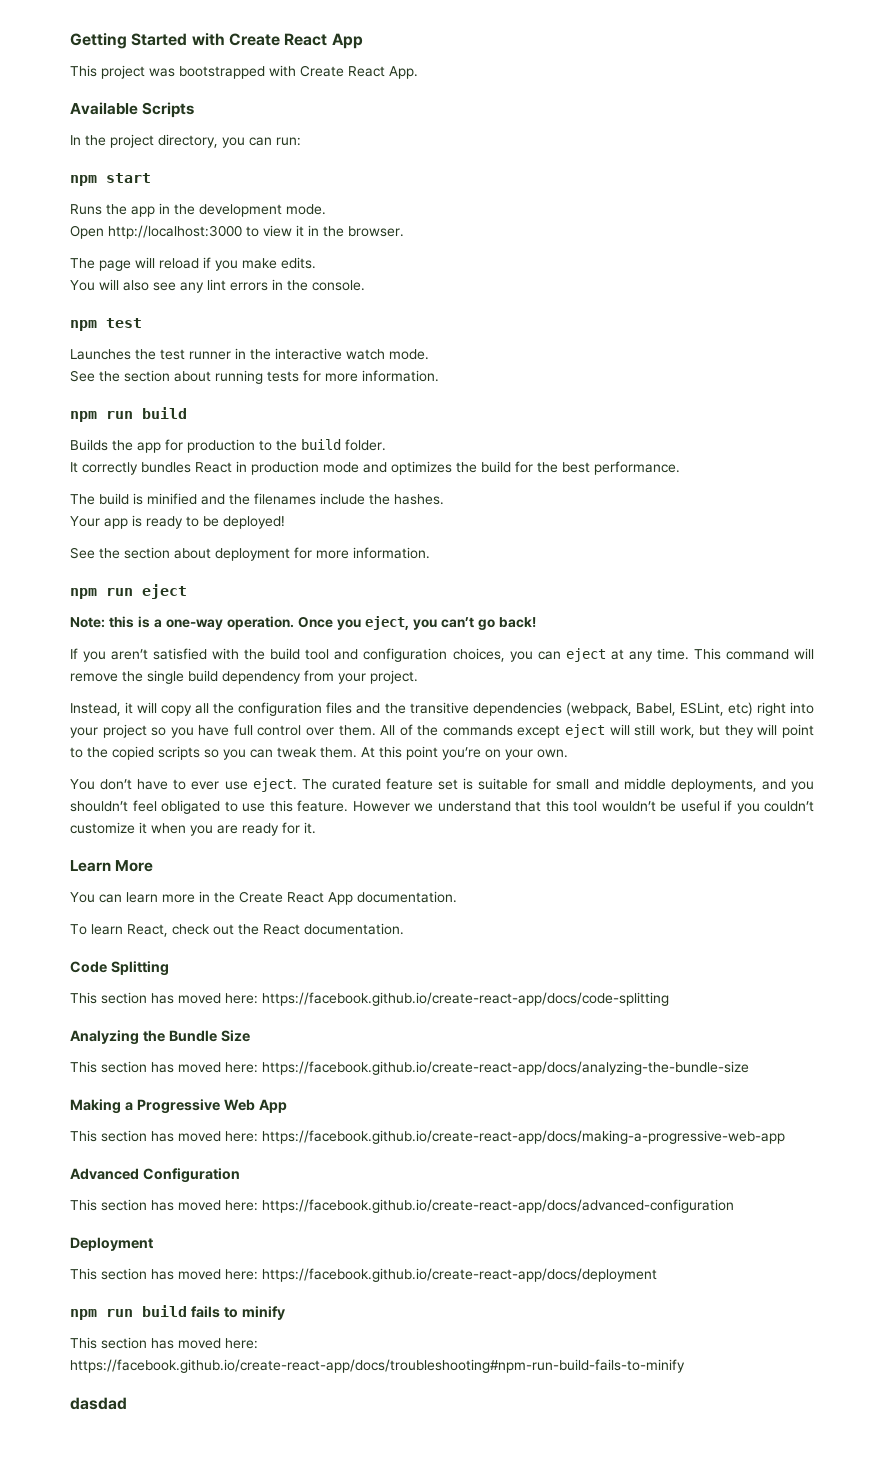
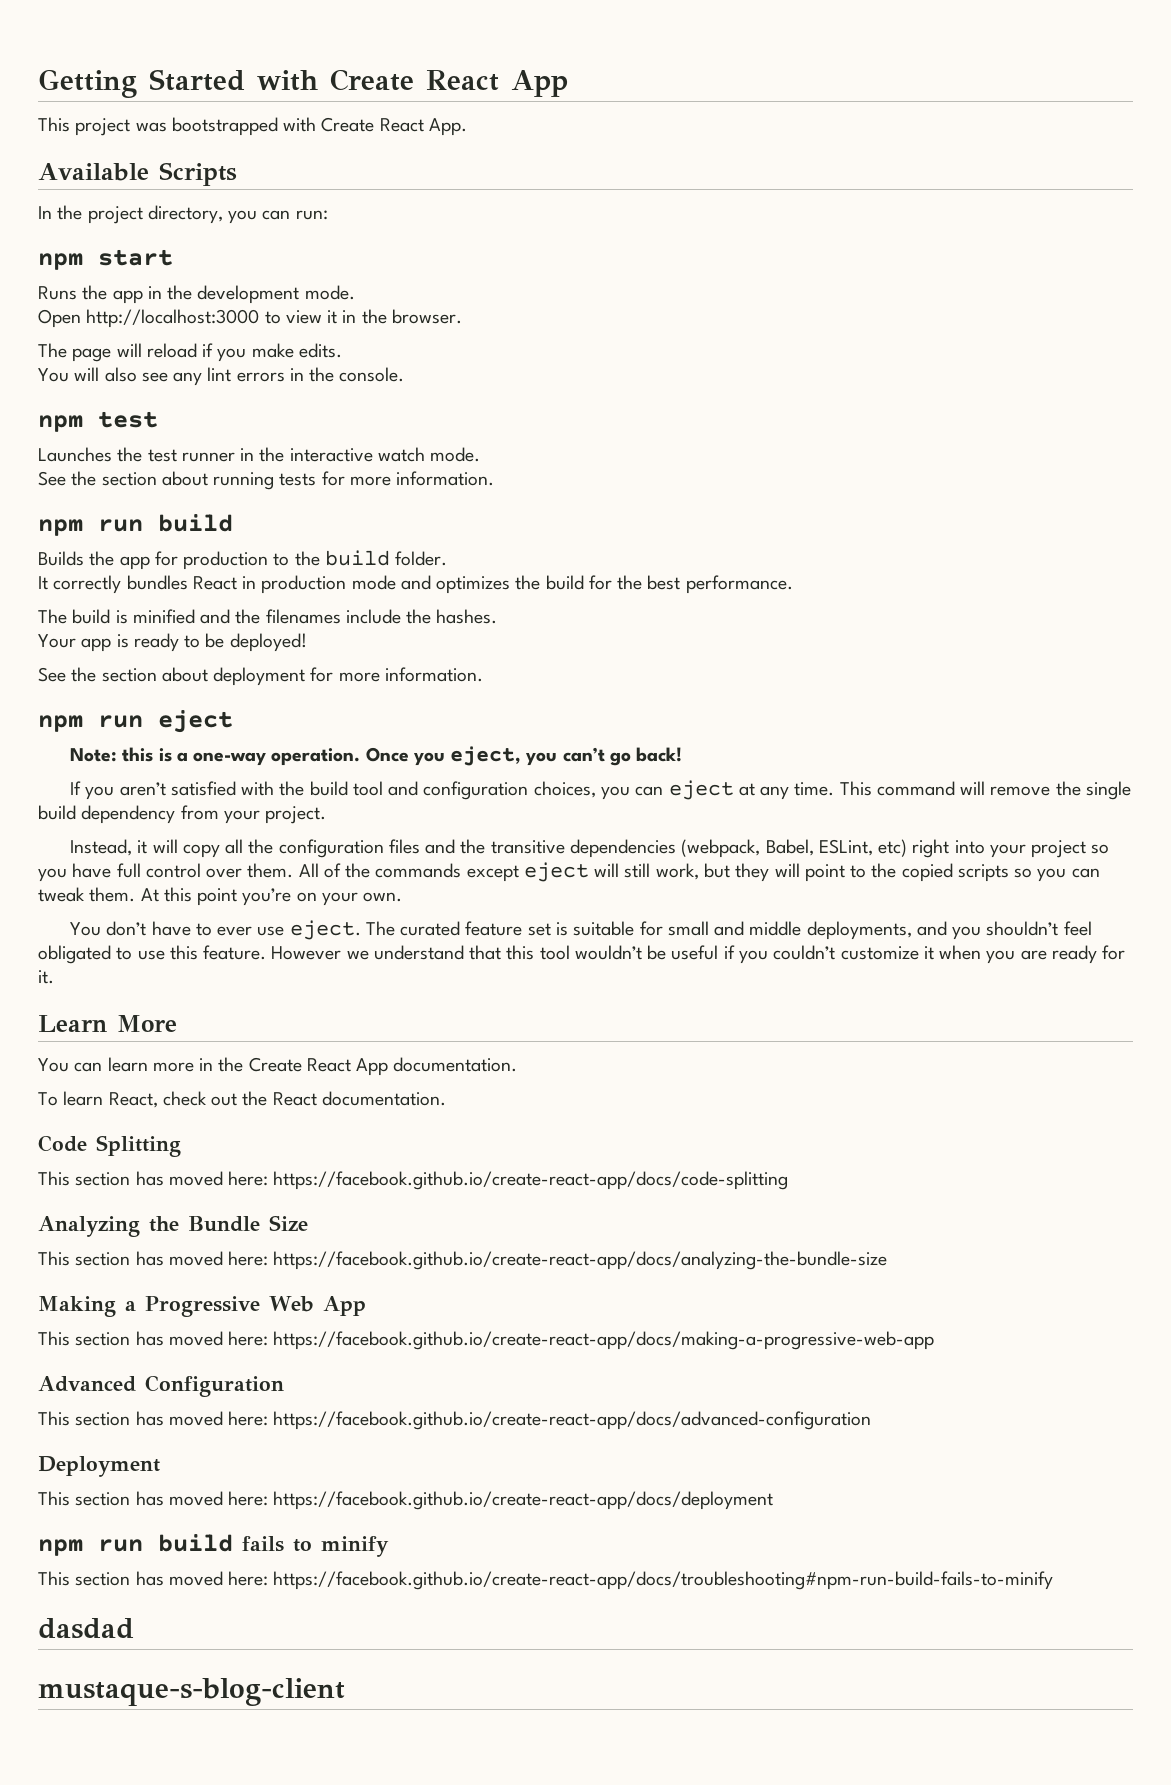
+ mustaque-s-blog-client

